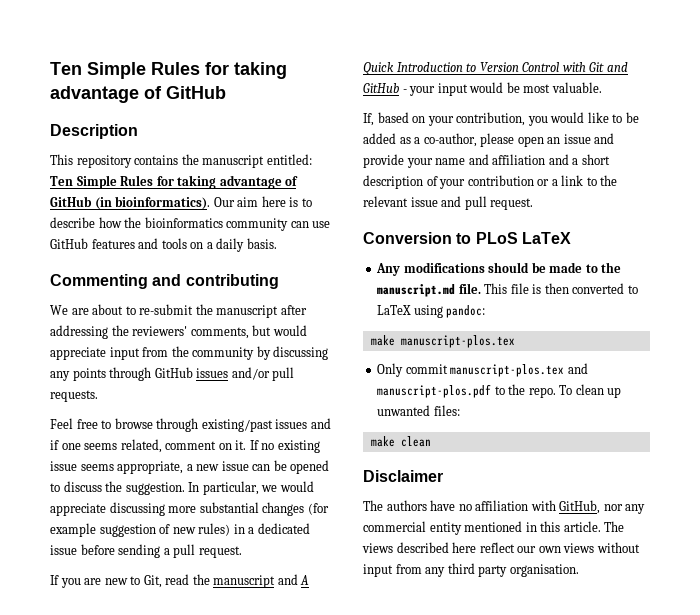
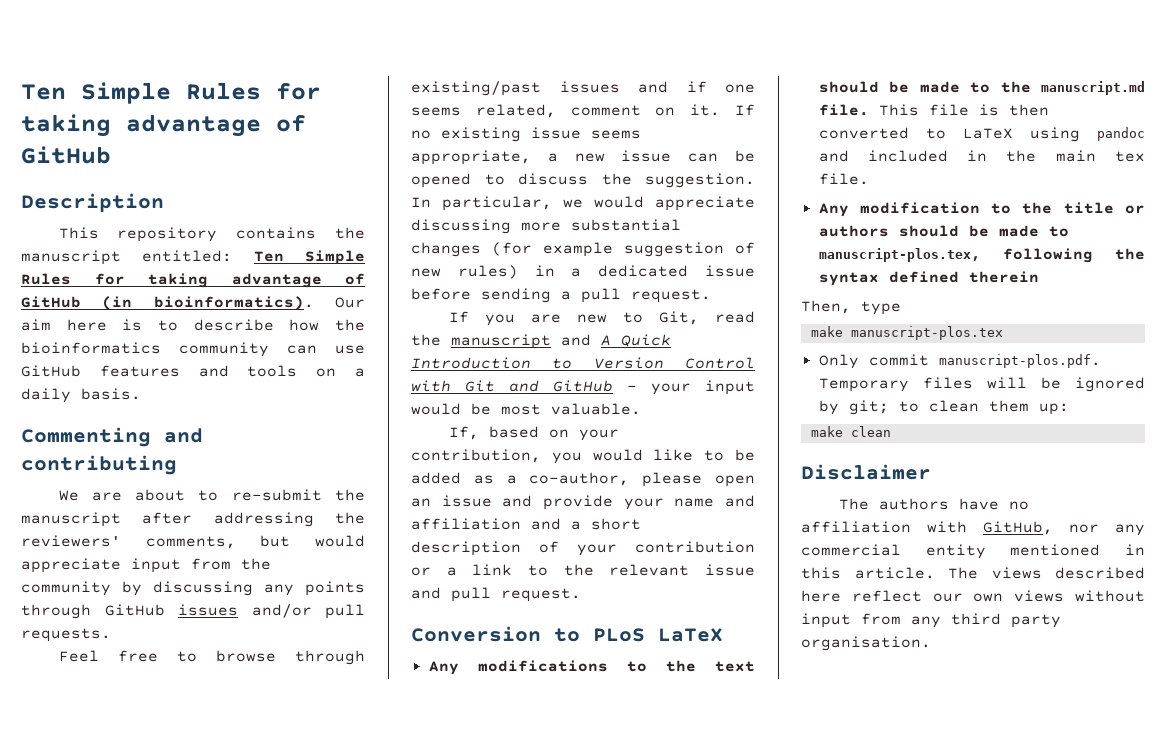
- Any modifications should be made to the manuscript.md file.
+ Any modifications to the text should be made to the manuscript.md file.
- This file is then converted to LaTeX using pandoc:
+ This file is then converted to LaTeX using pandoc and included in the main tex file.
+ Any modification to the title or authors should be made to manuscript-plos.tex, following the syntax defined therein
+ Then, type
  make manuscript-plos.tex
- Only commit manuscript-plos.tex and manuscript-plos.pdf to the repo. To clean up unwanted files:
+ Only commit manuscript-plos.pdf. Temporary files will be ignored by git; to clean them up:

